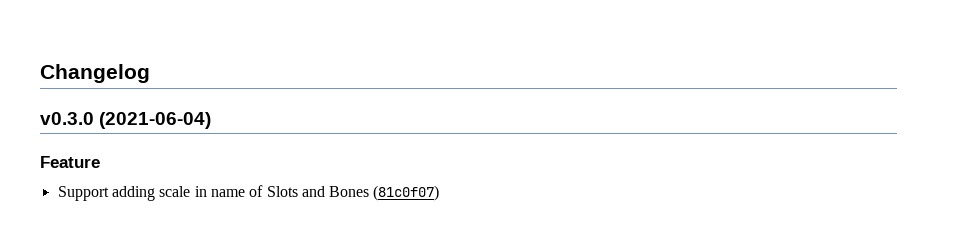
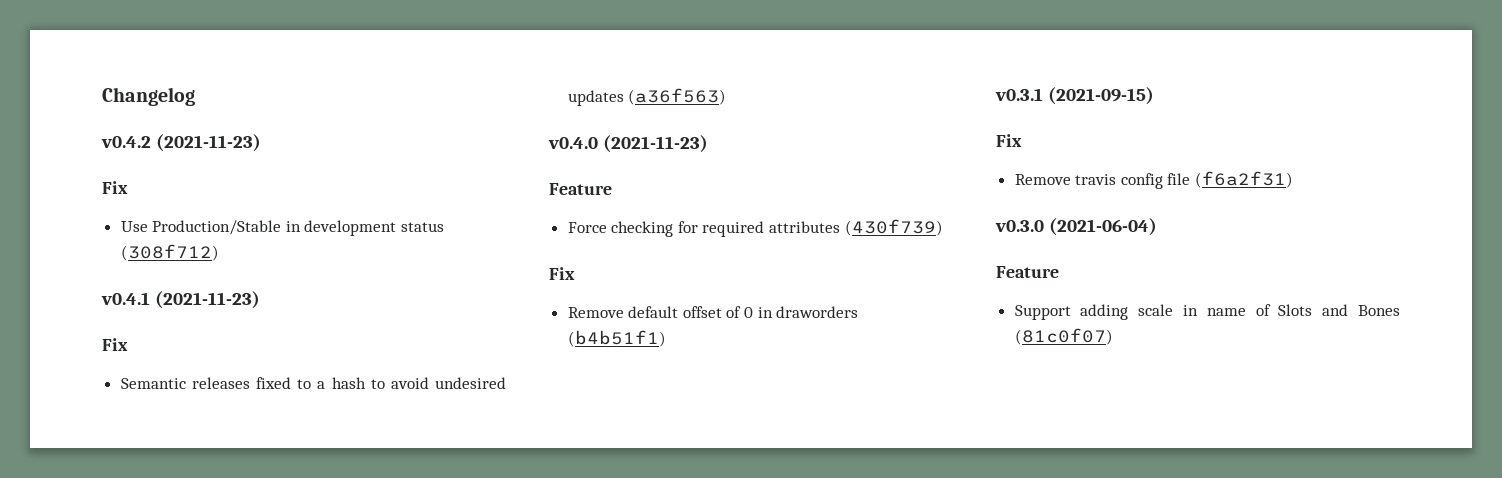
+ v0.4.2 (2021-11-23)
+ Fix
+ Use Production/Stable in development status (308f712)
+ v0.4.1 (2021-11-23)
+ Fix
+ Semantic releases fixed to a hash to avoid undesired updates (a36f563)
+ v0.4.0 (2021-11-23)
+ Feature
+ Force checking for required attributes (430f739)
+ Fix
+ Remove default offset of 0 in draworders (b4b51f1)
+ v0.3.1 (2021-09-15)
+ Fix
+ Remove travis config file (f6a2f31)

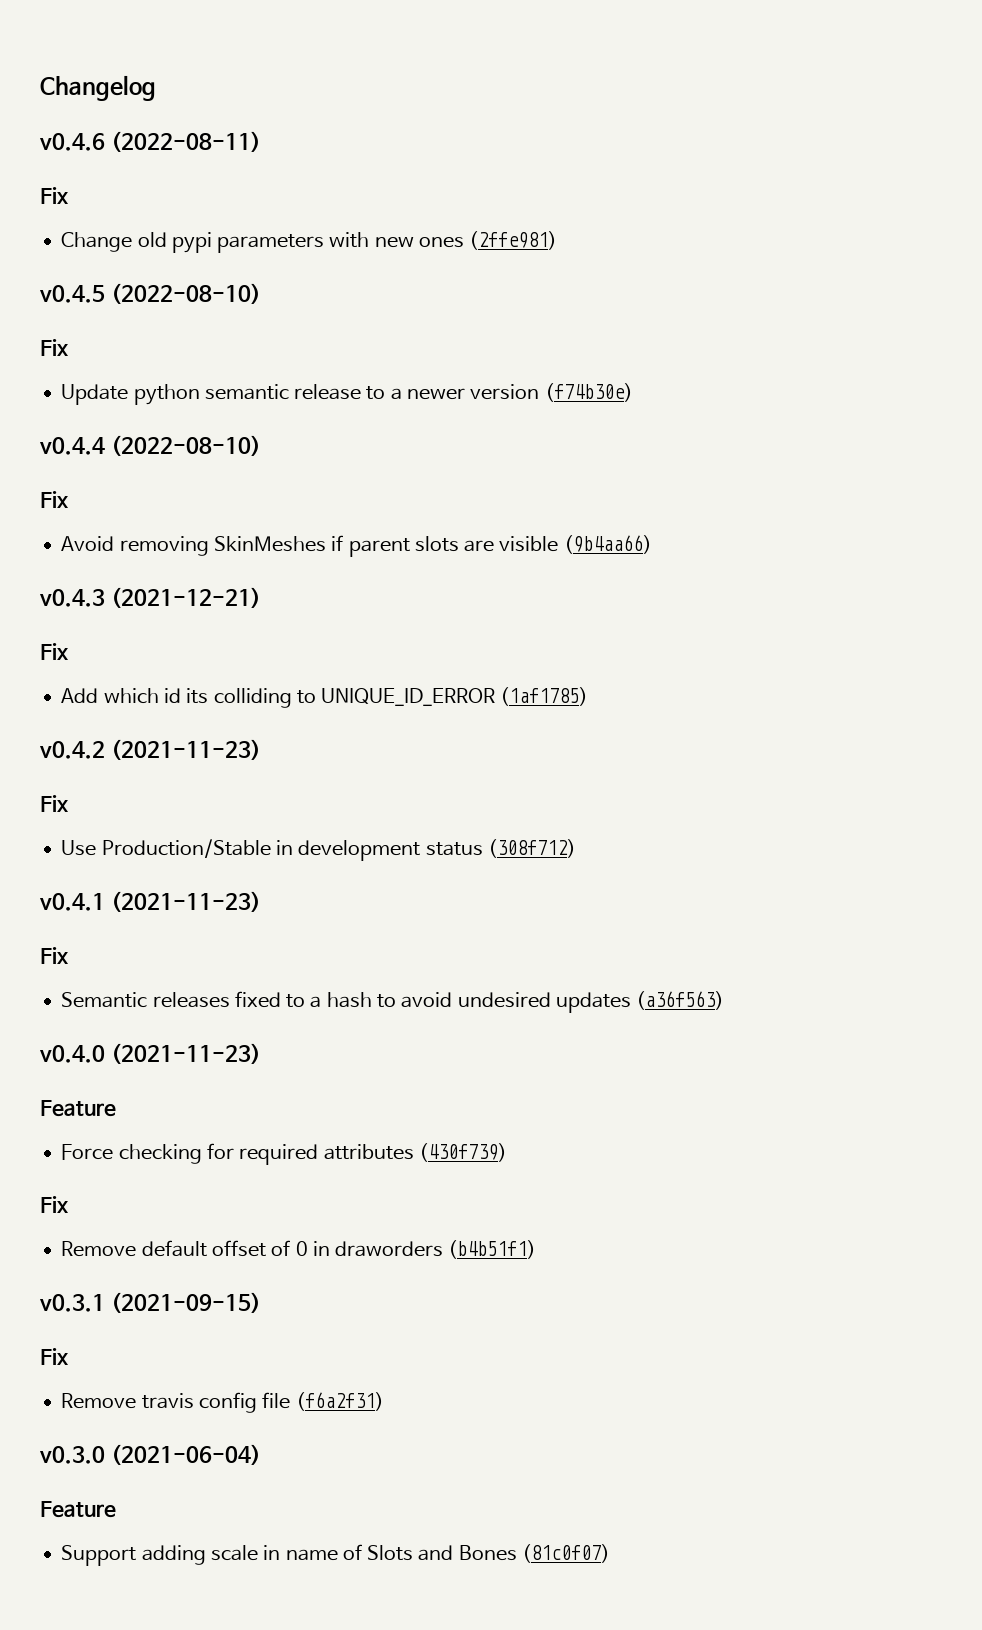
+ v0.4.6 (2022-08-11)
+ Fix
+ Change old pypi parameters with new ones (2ffe981)
+ v0.4.5 (2022-08-10)
+ Fix
+ Update python semantic release to a newer version (f74b30e)
+ v0.4.4 (2022-08-10)
+ Fix
+ Avoid removing SkinMeshes if parent slots are visible (9b4aa66)
+ v0.4.3 (2021-12-21)
+ Fix
+ Add which id its colliding to UNIQUE_ID_ERROR (1af1785)

